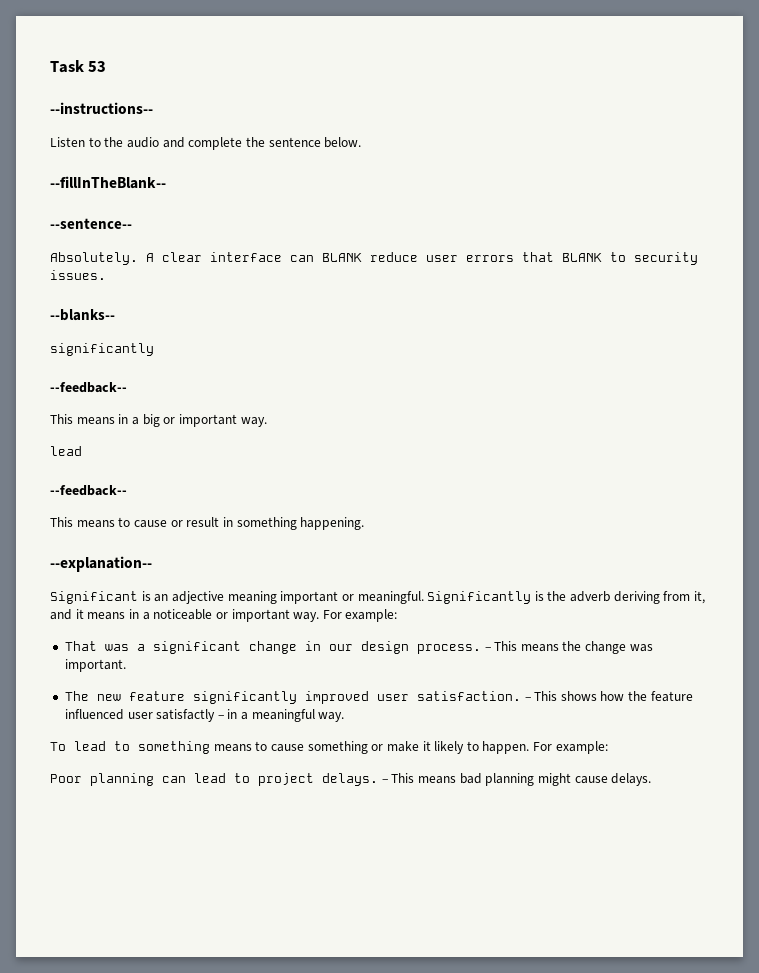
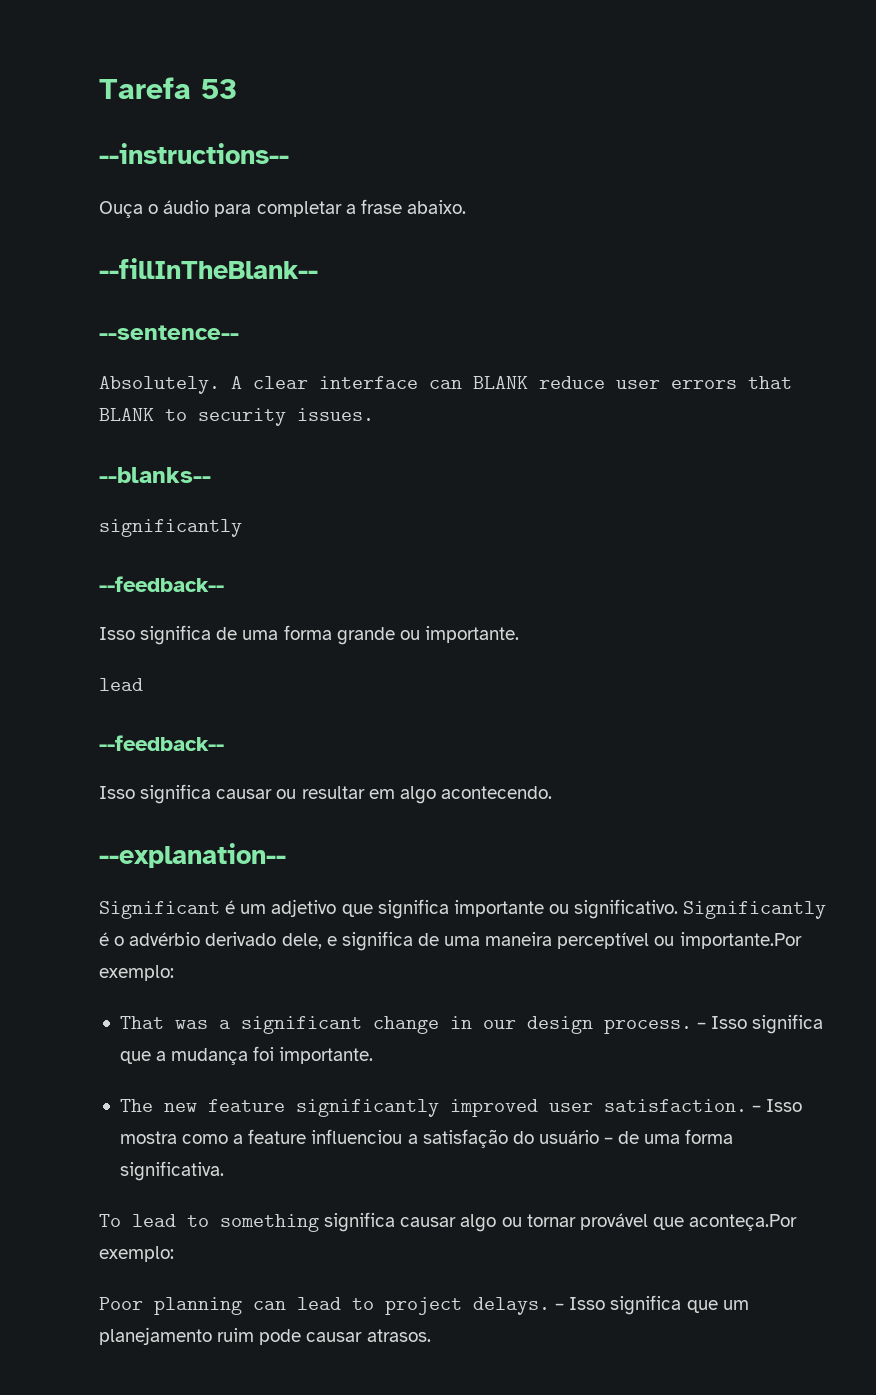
- Task 53
+ Tarefa 53
- Listen to the audio and complete the sentence below.
+ Ouça o áudio para completar a frase abaixo.
- This means in a big or important way.
+ Isso significa de uma forma grande ou importante.
  lead
  --feedback--
- This means to cause or result in something happening.
+ Isso significa causar ou resultar em algo acontecendo.
  --explanation--
- Significant is an adjective meaning important or meaningful. Significantly is the adverb deriving from it, and it means in a noticeable or important way. For example:
+ Significant é um adjetivo que significa importante ou significativo. Significantly é o advérbio derivado dele, e significa de uma maneira perceptível ou importante.Por exemplo:
- – This means the change was important.
+ – Isso significa que a mudança foi importante.
- – This shows how the feature influenced user satisfactly – in a meaningful way.
- To lead to something means to cause something or make it likely to happen. For example:
+ – Isso mostra como a feature influenciou a satisfação do usuário – de uma forma significativa.
+ To lead to something significa causar algo ou tornar provável que aconteça.Por exemplo:
- – This means bad planning might cause delays.
+ – Isso significa que um planejamento ruim pode causar atrasos.

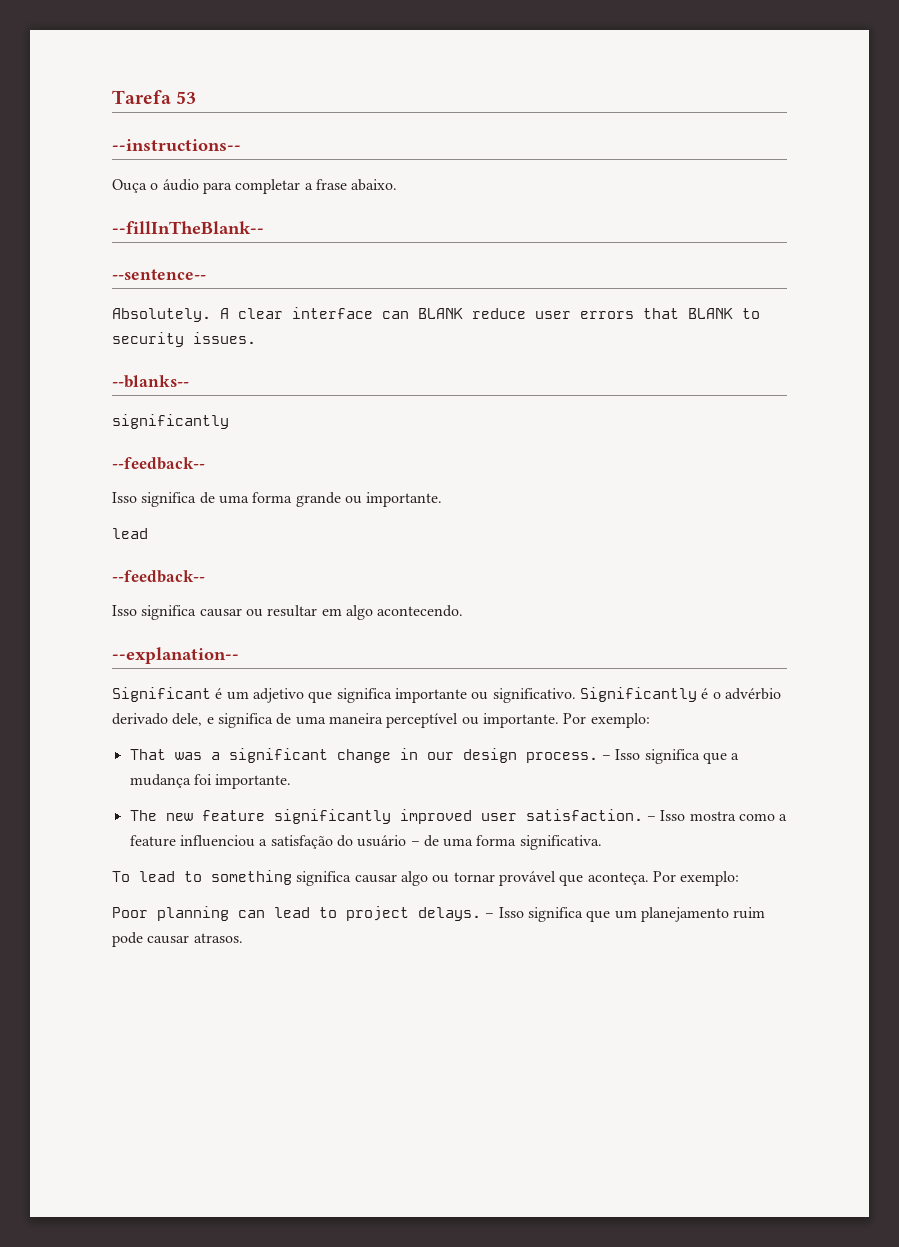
- Significantly é o advérbio derivado dele, e significa de uma maneira perceptível ou importante.Por exemplo:
+ Significantly é o advérbio derivado dele, e significa de uma maneira perceptível ou importante. Por exemplo:
- To lead to something significa causar algo ou tornar provável que aconteça.Por exemplo:
+ To lead to something significa causar algo ou tornar provável que aconteça. Por exemplo:

